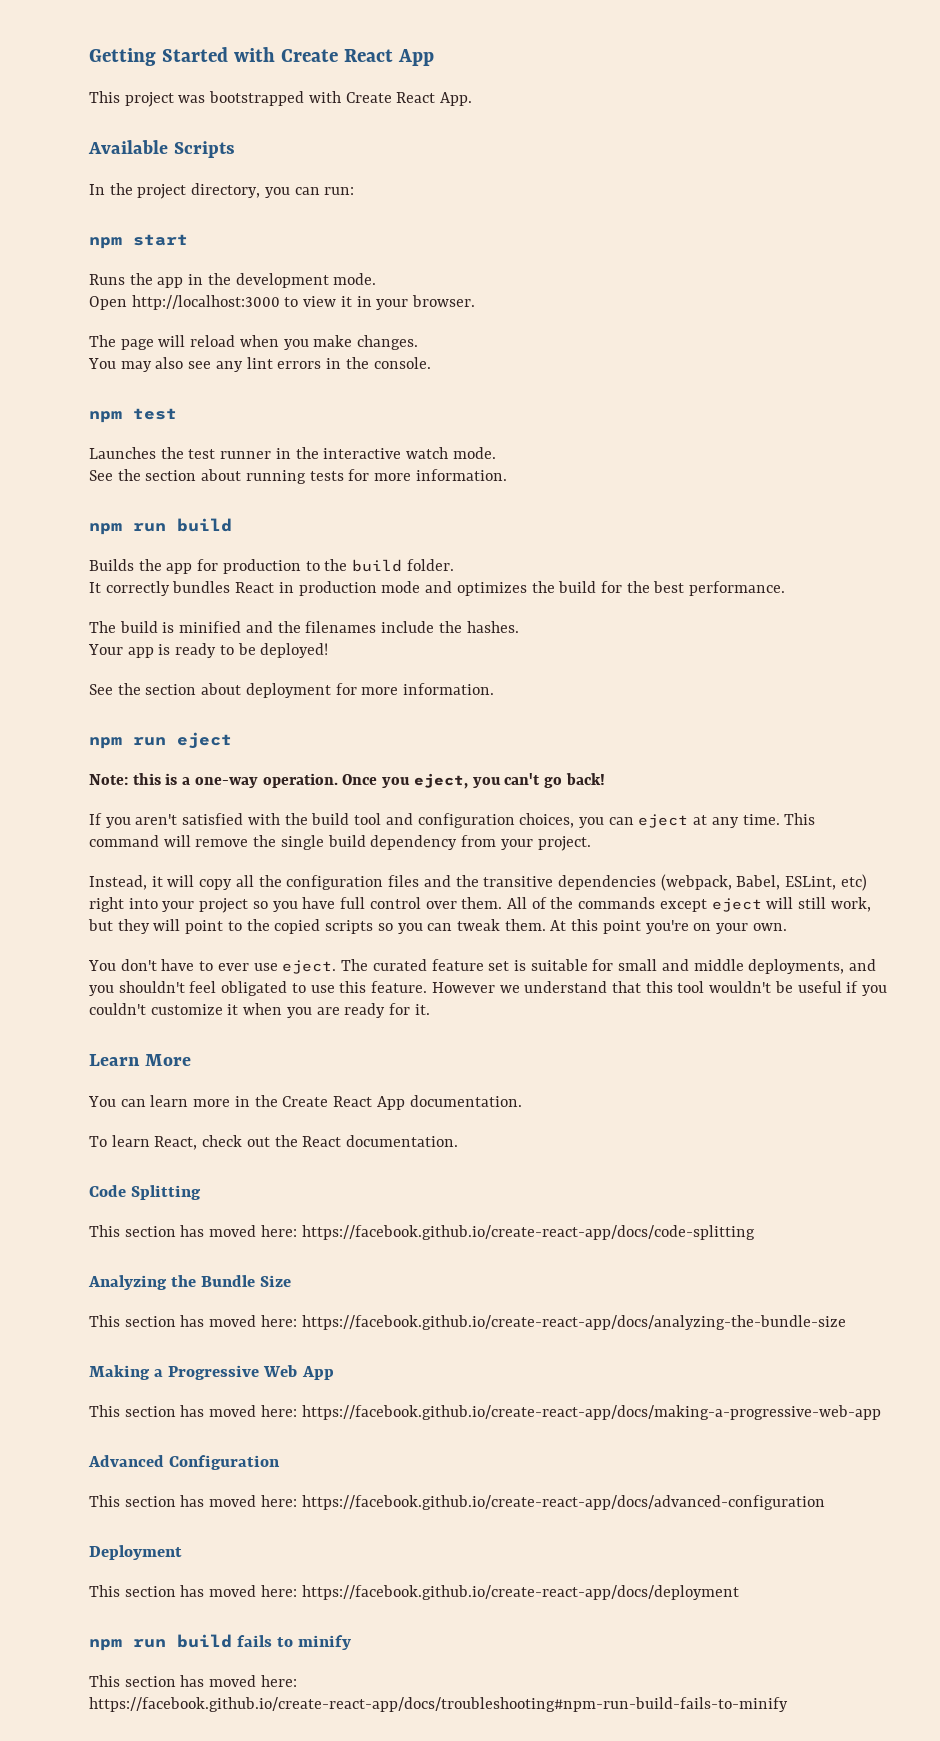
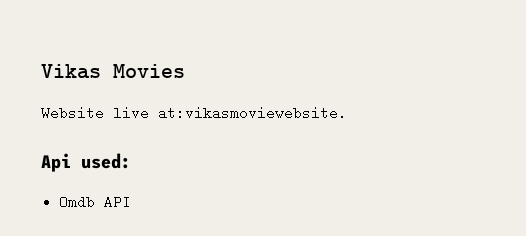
- Getting Started with Create React App
- This project was bootstrapped with Create React App.
- Available Scripts
- In the project directory, you can run:
- npm start
- Runs the app in the development mode.
- Open http://localhost:3000 to view it in your browser.
- The page will reload when you make changes.
- You may also see any lint errors in the console.
- npm test
- Launches the test runner in the interactive watch mode.
- See the section about running tests for more information.
- npm run build
- Builds the app for production to the build folder.
- It correctly bundles React in production mode and optimizes the build for the best performance.
- The build is minified and the filenames include the hashes.
- Your app is ready to be deployed!
- See the section about deployment for more information.
- npm run eject
- Note: this is a one-way operation. Once you eject, you can't go back!
- If you aren't satisfied with the build tool and configuration choices, you can eject at any time. This command will remove the single build dependency from your project.
- Instead, it will copy all the configuration files and the transitive dependencies (webpack, Babel, ESLint, etc) right into your project so you have full control over them. All of the commands except eject will still work, but they will point to the copied scripts so you can tweak them. At this point you're on your own.
- You don't have to ever use eject. The curated feature set is suitable for small and middle deployments, and you shouldn't feel obligated to use this feature. However we understand that this tool wouldn't be useful if you couldn't customize it when you are ready for it.
- Learn More
- You can learn more in the Create React App documentation.
- To learn React, check out the React documentation.
- Code Splitting
- This section has moved here: https://facebook.github.io/create-react-app/docs/code-splitting
- Analyzing the Bundle Size
- This section has moved here: https://facebook.github.io/create-react-app/docs/analyzing-the-bundle-size
- Making a Progressive Web App
- This section has moved here: https://facebook.github.io/create-react-app/docs/making-a-progressive-web-app
- Advanced Configuration
- This section has moved here: https://facebook.github.io/create-react-app/docs/advanced-configuration
- Deployment
- This section has moved here: https://facebook.github.io/create-react-app/docs/deployment
- npm run build fails to minify
- This section has moved here: https://facebook.github.io/create-react-app/docs/troubleshooting#npm-run-build-fails-to-minify
+ Vikas Movies
+ Website live at:vikasmoviewebsite.
+ Api used:
+ Omdb API

